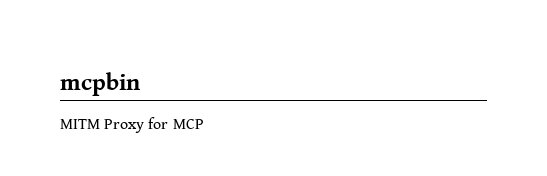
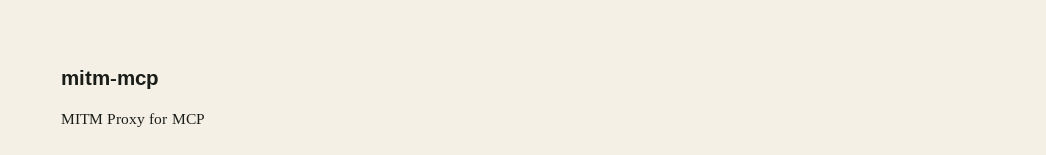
- mcpbin
+ mitm-mcp

